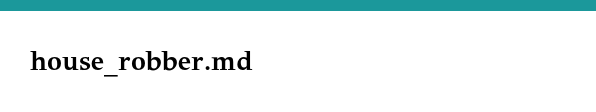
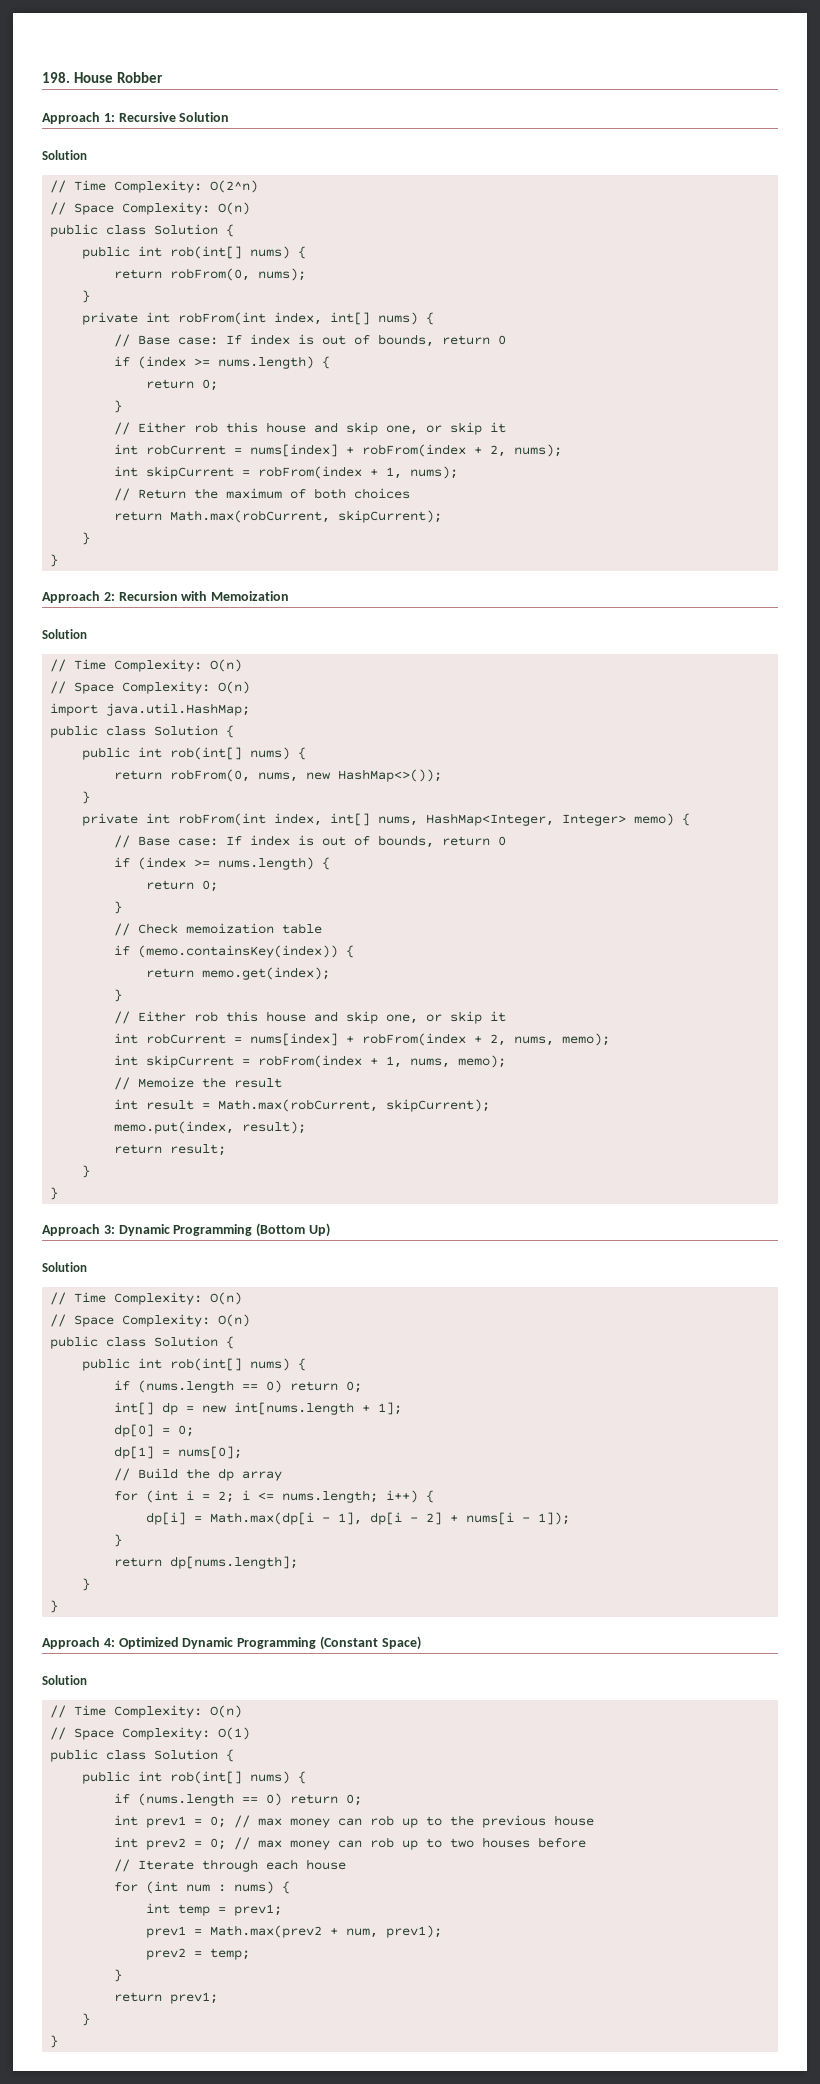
- house_robber.md
+ 198. House Robber
+ Approach 1: Recursive Solution
+ Solution
+ // Time Complexity: O(2^n)
+ // Space Complexity: O(n)
+ public class Solution {
+ public int rob(int[] nums) {
+ return robFrom(0, nums);
+ }
+ private int robFrom(int index, int[] nums) {
+ // Base case: If index is out of bounds, return 0
+ if (index >= nums.length) {
+ return 0;
+ }
+ // Either rob this house and skip one, or skip it
+ int robCurrent = nums[index] + robFrom(index + 2, nums);
+ int skipCurrent = robFrom(index + 1, nums);
+ // Return the maximum of both choices
+ return Math.max(robCurrent, skipCurrent);
+ }
+ }
+ Approach 2: Recursion with Memoization
+ Solution
+ // Time Complexity: O(n)
+ // Space Complexity: O(n)
+ import java.util.HashMap;
+ public class Solution {
+ public int rob(int[] nums) {
+ return robFrom(0, nums, new HashMap<>());
+ }
+ private int robFrom(int index, int[] nums, HashMap<Integer, Integer> memo) {
+ // Base case: If index is out of bounds, return 0
+ if (index >= nums.length) {
+ return 0;
+ }
+ // Check memoization table
+ if (memo.containsKey(index)) {
+ return memo.get(index);
+ }
+ // Either rob this house and skip one, or skip it
+ int robCurrent = nums[index] + robFrom(index + 2, nums, memo);
+ int skipCurrent = robFrom(index + 1, nums, memo);
+ // Memoize the result
+ int result = Math.max(robCurrent, skipCurrent);
+ memo.put(index, result);
+ return result;
+ }
+ }
+ Approach 3: Dynamic Programming (Bottom Up)
+ Solution
+ // Time Complexity: O(n)
+ // Space Complexity: O(n)
+ public class Solution {
+ public int rob(int[] nums) {
+ if (nums.length == 0) return 0;
+ int[] dp = new int[nums.length + 1];
+ dp[0] = 0;
+ dp[1] = nums[0];
+ // Build the dp array
+ for (int i = 2; i <= nums.length; i++) {
+ dp[i] = Math.max(dp[i - 1], dp[i - 2] + nums[i - 1]);
+ }
+ return dp[nums.length];
+ }
+ }
+ Approach 4: Optimized Dynamic Programming (Constant Space)
+ Solution
+ // Time Complexity: O(n)
+ // Space Complexity: O(1)
+ public class Solution {
+ public int rob(int[] nums) {
+ if (nums.length == 0) return 0;
+ int prev1 = 0; // max money can rob up to the previous house
+ int prev2 = 0; // max money can rob up to two houses before
+ // Iterate through each house
+ for (int num : nums) {
+ int temp = prev1;
+ prev1 = Math.max(prev2 + num, prev1);
+ prev2 = temp;
+ }
+ return prev1;
+ }
+ }

